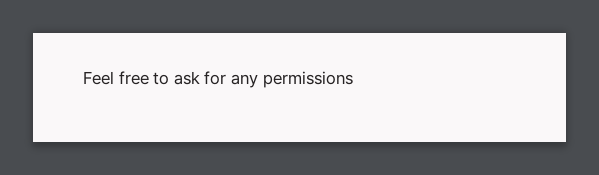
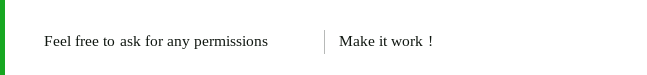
- Feel free to ask for any permissions
+ Feel free to ask for any permissions Make it work !

